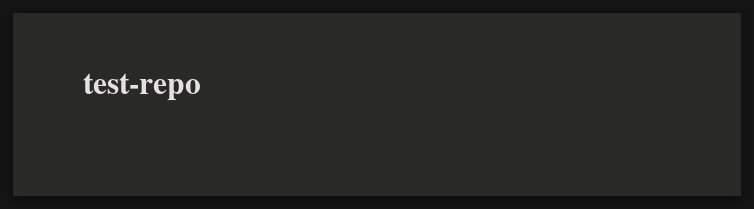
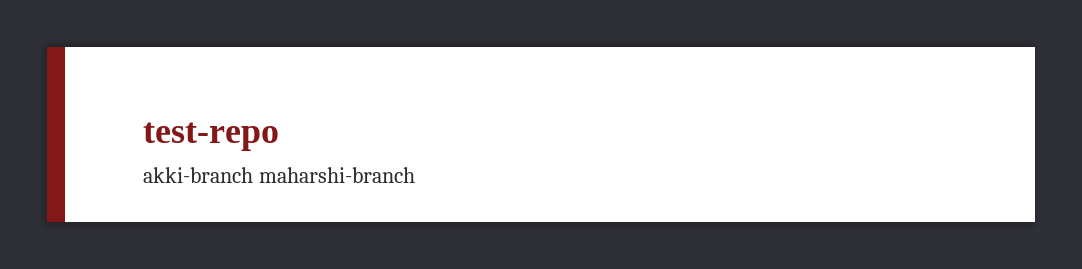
+ akki-branch maharshi-branch

